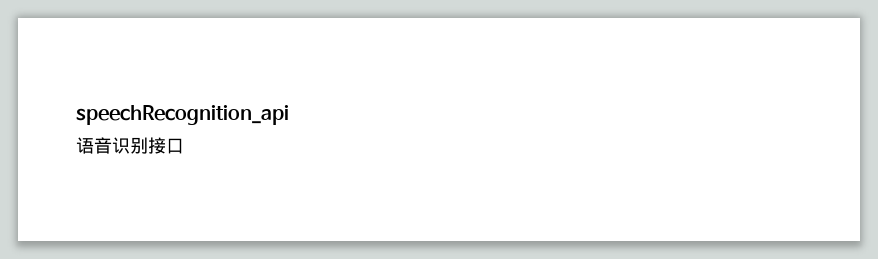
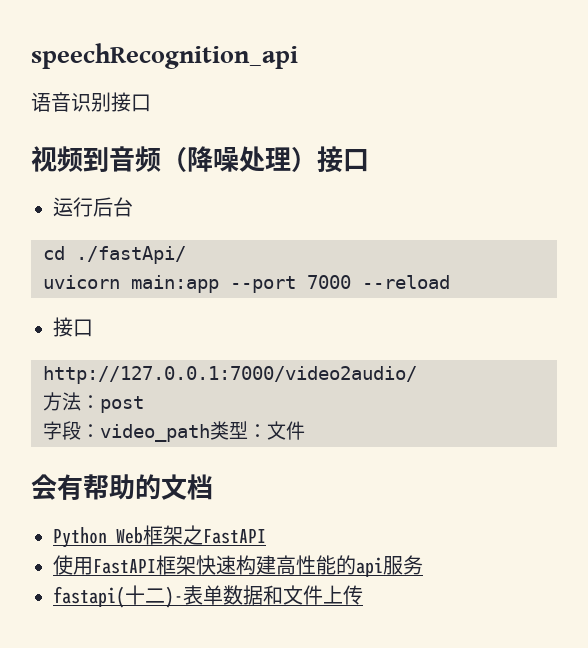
+ 视频到音频（降噪处理）接口
+ 运行后台
+ cd ./fastApi/
+ uvicorn main:app --port 7000 --reload
+ 接口
+ http://127.0.0.1:7000/video2audio/
+ 方法：post
+ 字段：video_path类型：文件
+ 会有帮助的文档
+ Python Web框架之FastAPI
+ 使用FastAPI框架快速构建高性能的api服务
+ fastapi(十二)-表单数据和文件上传

